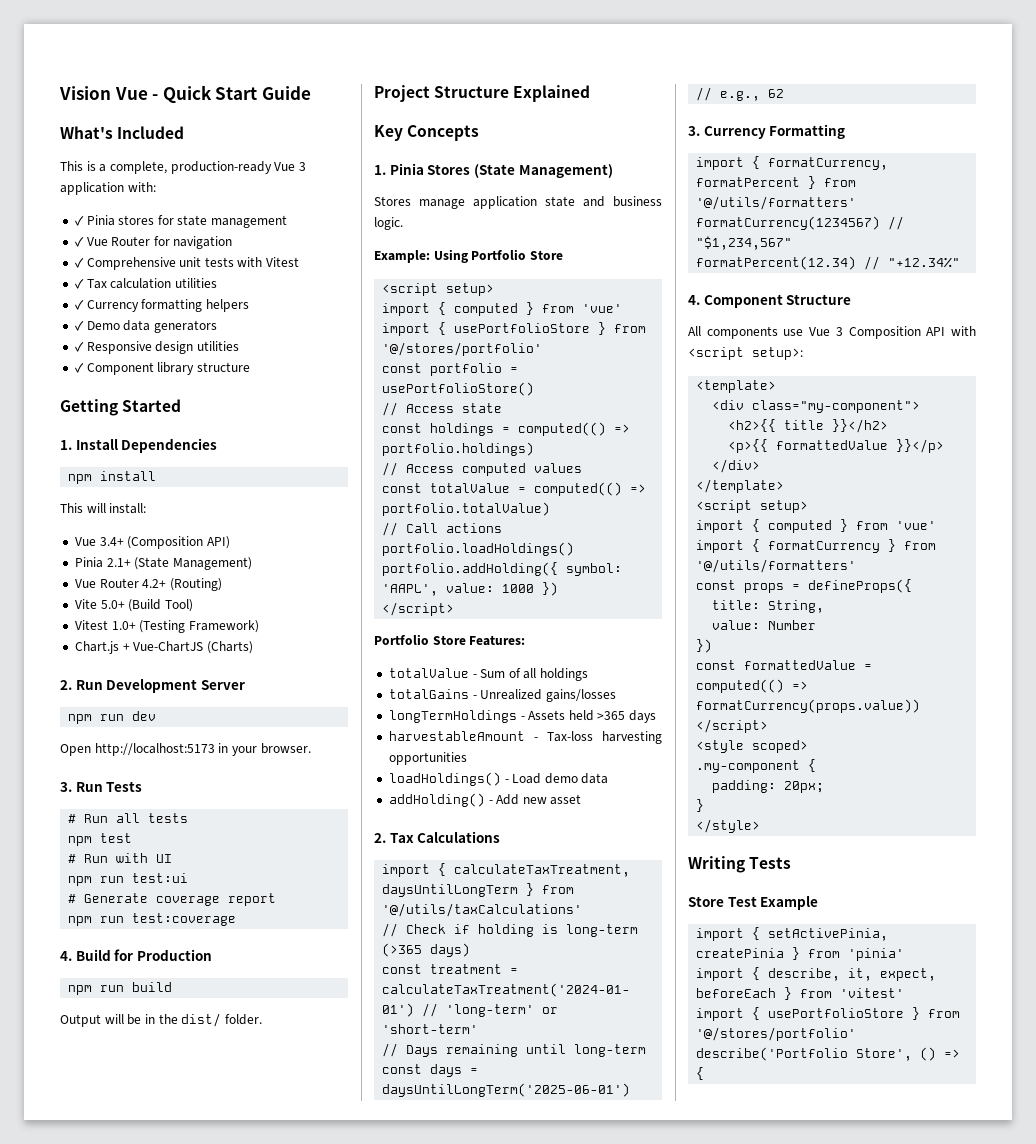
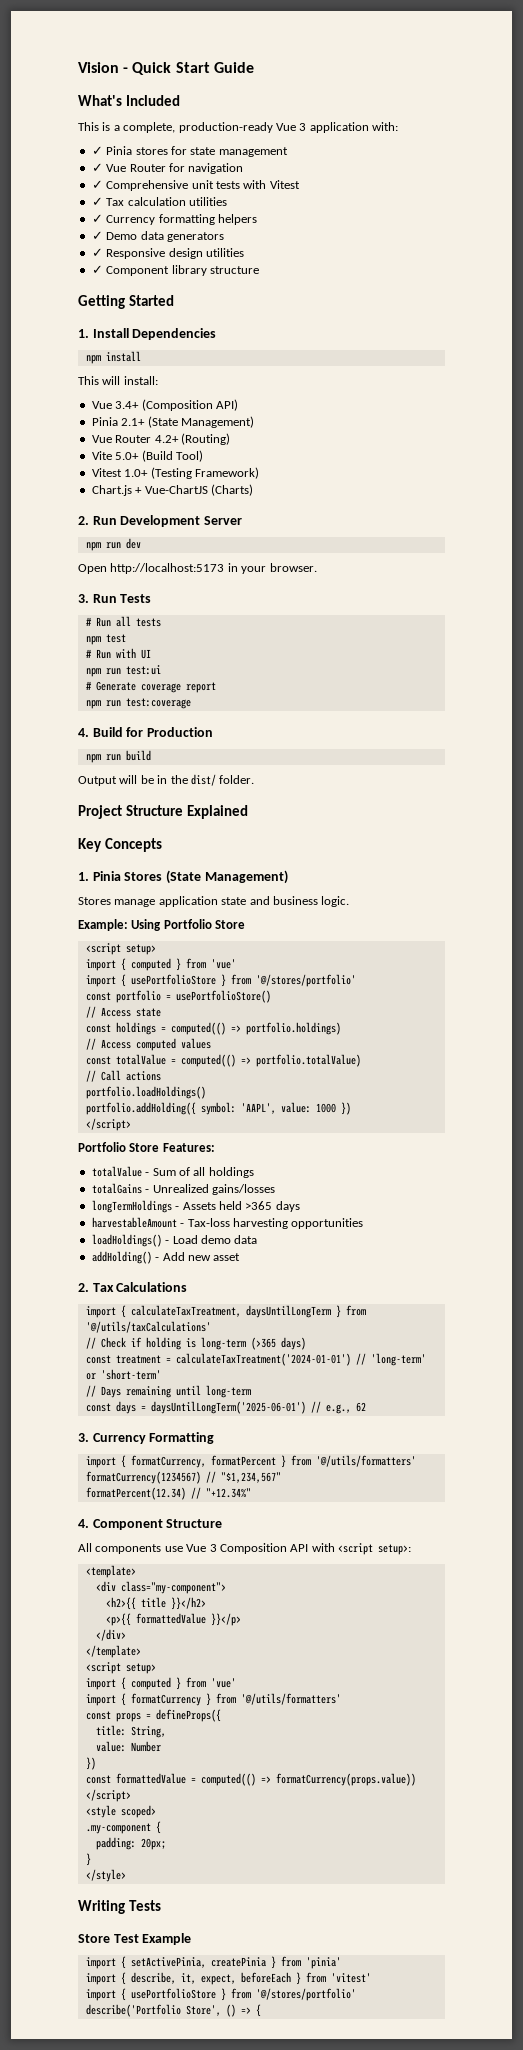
- Vision Vue - Quick Start Guide
+ Vision - Quick Start Guide

